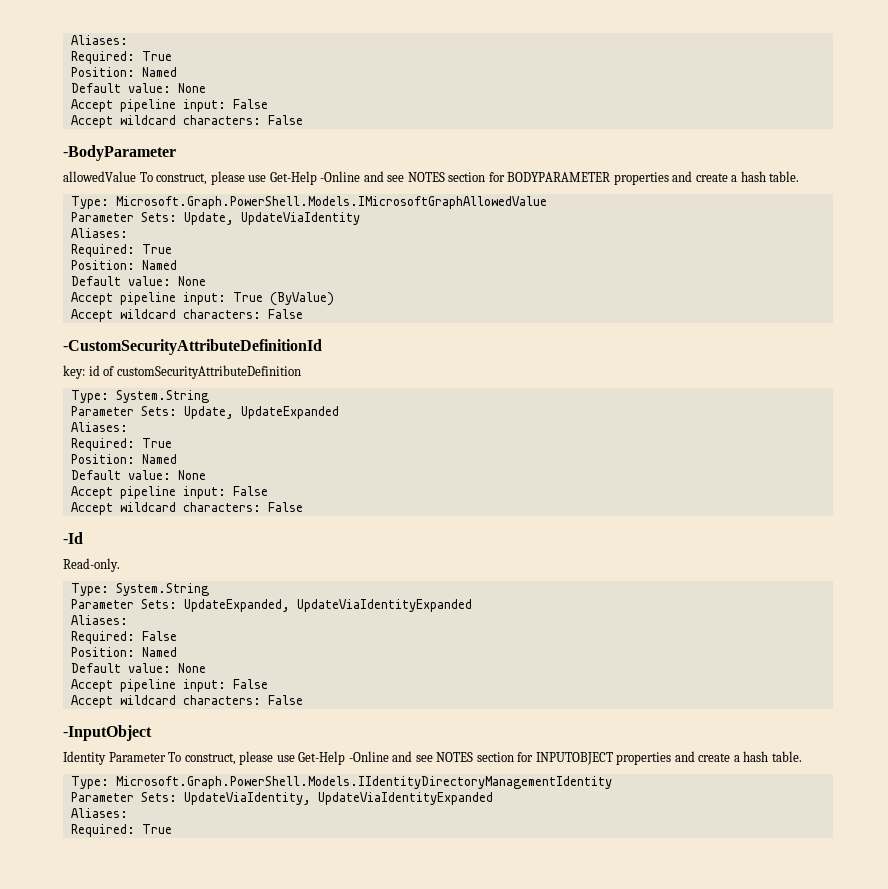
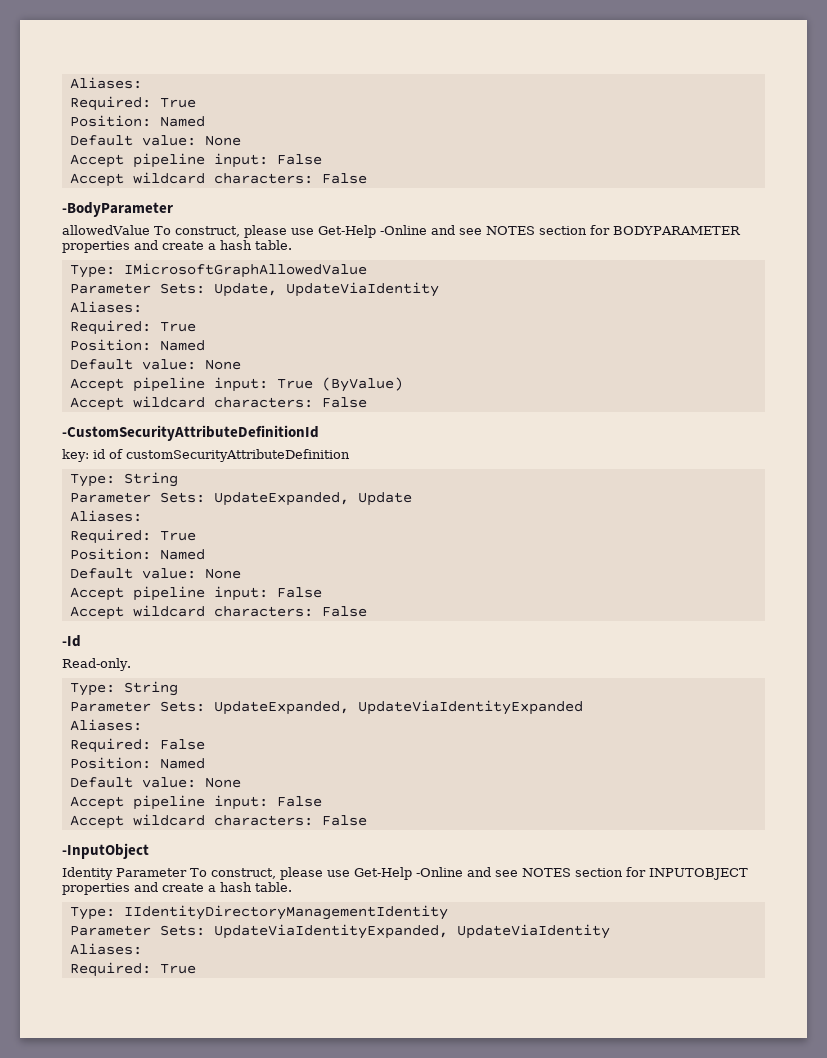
- Type: Microsoft.Graph.PowerShell.Models.IMicrosoftGraphAllowedValue
+ Type: IMicrosoftGraphAllowedValue
  key: id of customSecurityAttributeDefinition
- Type: System.String
- Parameter Sets: Update, UpdateExpanded
+ Type: String
+ Parameter Sets: UpdateExpanded, Update
  Read-only.
- Type: System.String
+ Type: String
- Type: Microsoft.Graph.PowerShell.Models.IIdentityDirectoryManagementIdentity
- Parameter Sets: UpdateViaIdentity, UpdateViaIdentityExpanded
+ Type: IIdentityDirectoryManagementIdentity
+ Parameter Sets: UpdateViaIdentityExpanded, UpdateViaIdentity

